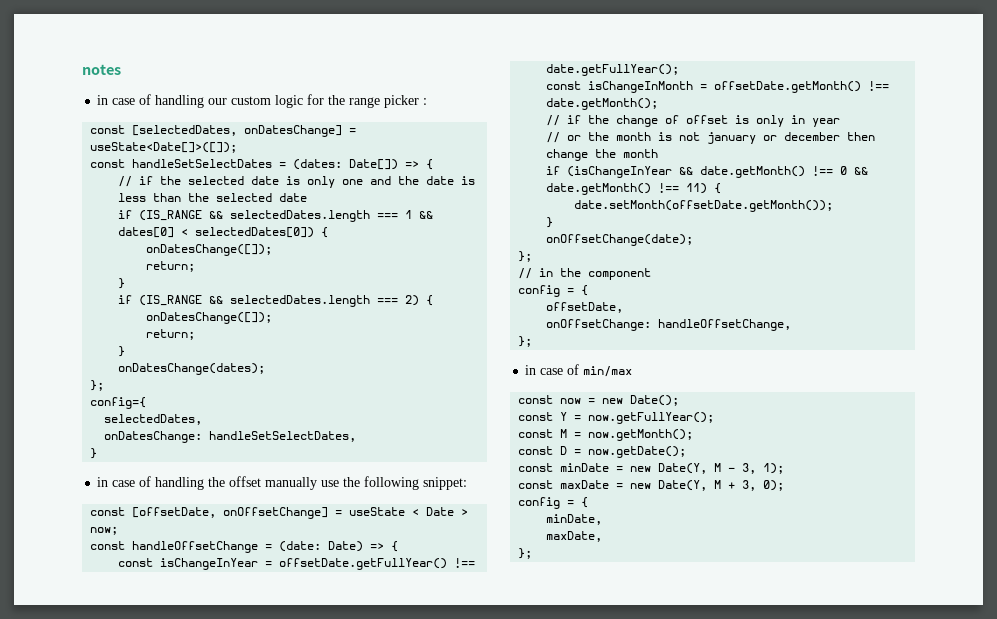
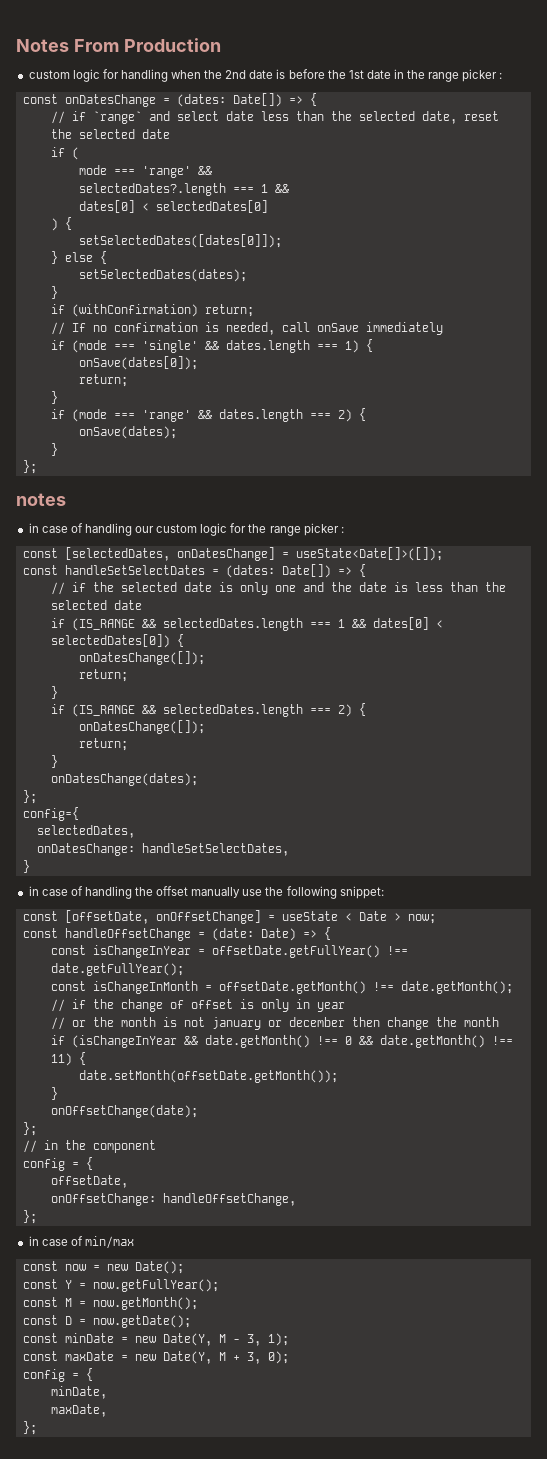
+ Notes From Production
+ custom logic for handling when the 2nd date is before the 1st date in the range picker :
+ const onDatesChange = (dates: Date[]) => {
+ // if `range` and select date less than the selected date, reset the selected date
+ if (
+ mode === 'range' &&
+ selectedDates?.length === 1 &&
+ dates[0] < selectedDates[0]
+ ) {
+ setSelectedDates([dates[0]]);
+ } else {
+ setSelectedDates(dates);
+ }
+ if (withConfirmation) return;
+ // If no confirmation is needed, call onSave immediately
+ if (mode === 'single' && dates.length === 1) {
+ onSave(dates[0]);
+ return;
+ }
+ if (mode === 'range' && dates.length === 2) {
+ onSave(dates);
+ }
+ };

